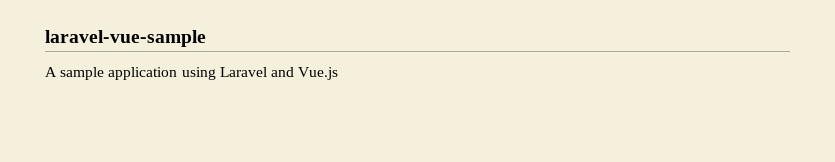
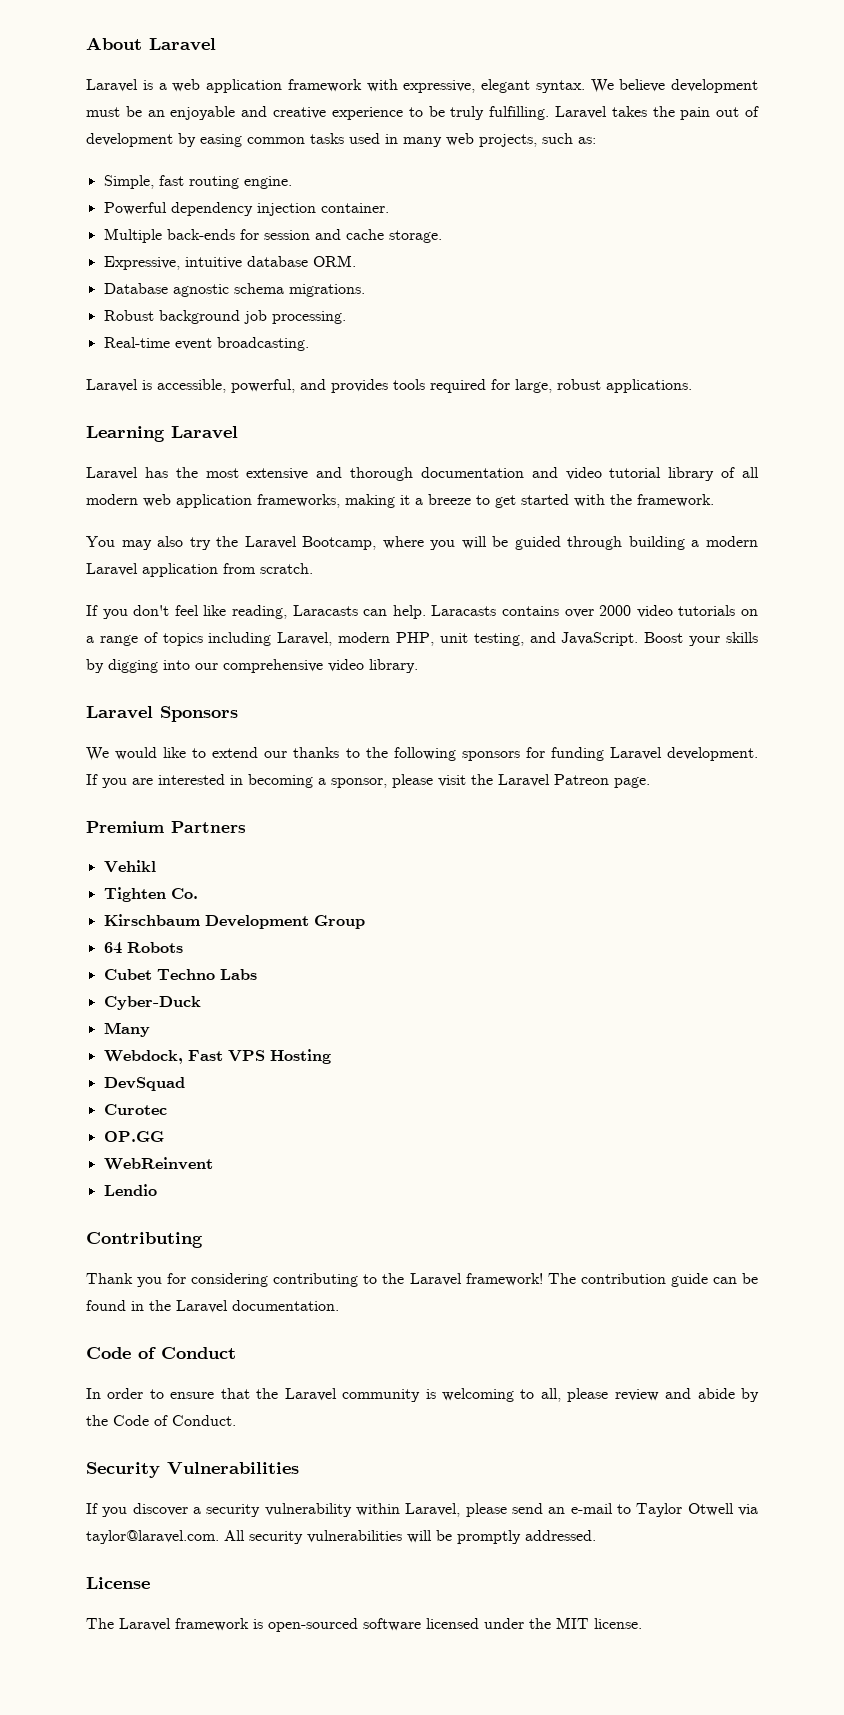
- laravel-vue-sample
- A sample application using Laravel and Vue.js
+ About Laravel
+ Laravel is a web application framework with expressive, elegant syntax. We believe development must be an enjoyable and creative experience to be truly fulfilling. Laravel takes the pain out of development by easing common tasks used in many web projects, such as:
+ Simple, fast routing engine.
+ Powerful dependency injection container.
+ Multiple back-ends for session and cache storage.
+ Expressive, intuitive database ORM.
+ Database agnostic schema migrations.
+ Robust background job processing.
+ Real-time event broadcasting.
+ Laravel is accessible, powerful, and provides tools required for large, robust applications.
+ Learning Laravel
+ Laravel has the most extensive and thorough documentation and video tutorial library of all modern web application frameworks, making it a breeze to get started with the framework.
+ You may also try the Laravel Bootcamp, where you will be guided through building a modern Laravel application from scratch.
+ If you don't feel like reading, Laracasts can help. Laracasts contains over 2000 video tutorials on a range of topics including Laravel, modern PHP, unit testing, and JavaScript. Boost your skills by digging into our comprehensive video library.
+ Laravel Sponsors
+ We would like to extend our thanks to the following sponsors for funding Laravel development. If you are interested in becoming a sponsor, please visit the Laravel Patreon page.
+ Premium Partners
+ Vehikl
+ Tighten Co.
+ Kirschbaum Development Group
+ 64 Robots
+ Cubet Techno Labs
+ Cyber-Duck
+ Many
+ Webdock, Fast VPS Hosting
+ DevSquad
+ Curotec
+ OP.GG
+ WebReinvent
+ Lendio
+ Contributing
+ Thank you for considering contributing to the Laravel framework! The contribution guide can be found in the Laravel documentation.
+ Code of Conduct
+ In order to ensure that the Laravel community is welcoming to all, please review and abide by the Code of Conduct.
+ Security Vulnerabilities
+ If you discover a security vulnerability within Laravel, please send an e-mail to Taylor Otwell via taylor@laravel.com. All security vulnerabilities will be promptly addressed.
+ License
+ The Laravel framework is open-sourced software licensed under the MIT license.

